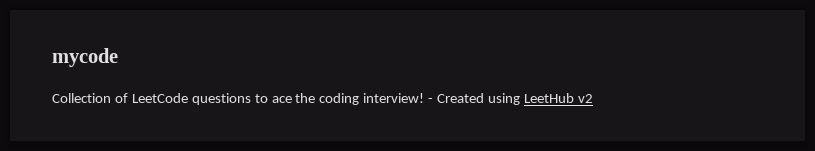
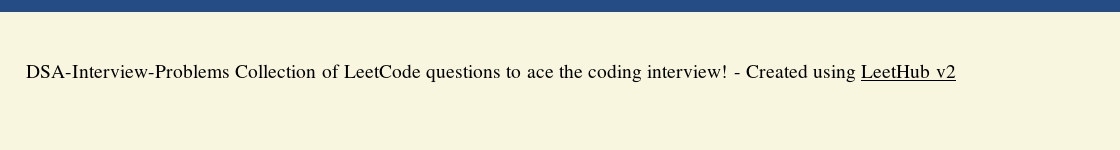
- mycode
- Collection of LeetCode questions to ace the coding interview!
+ DSA-Interview-Problems Collection of LeetCode questions to ace the coding interview!

